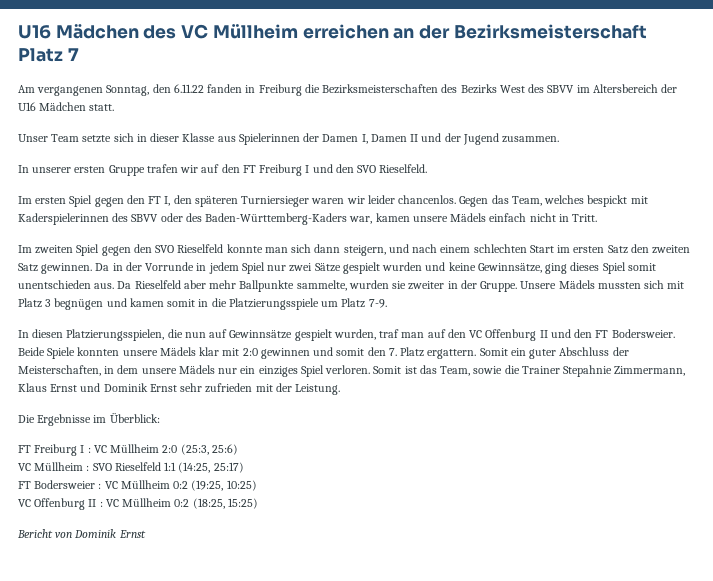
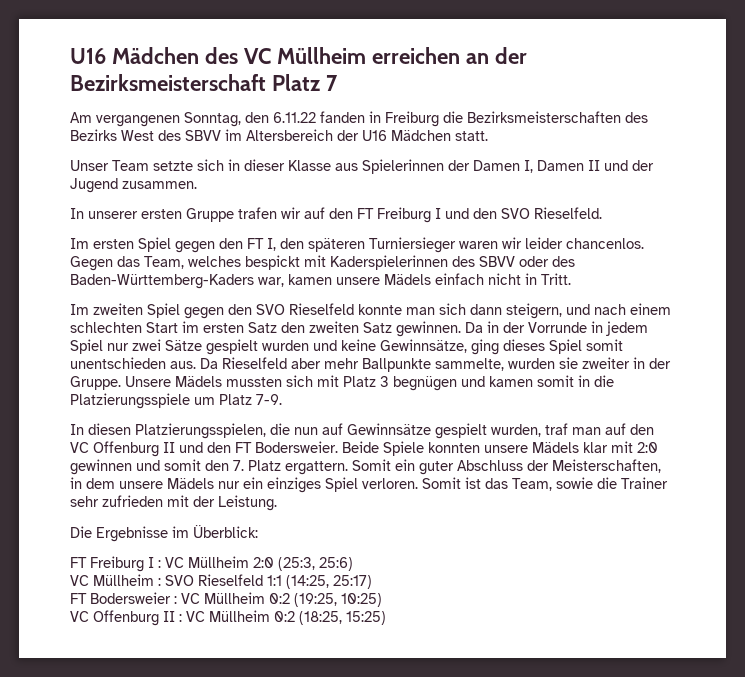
- Somit ist das Team, sowie die Trainer Stepahnie Zimmermann, Klaus Ernst und Dominik Ernst sehr zufrieden mit der Leistung.
+ Somit ist das Team, sowie die Trainer sehr zufrieden mit der Leistung.
- Bericht von Dominik Ernst

